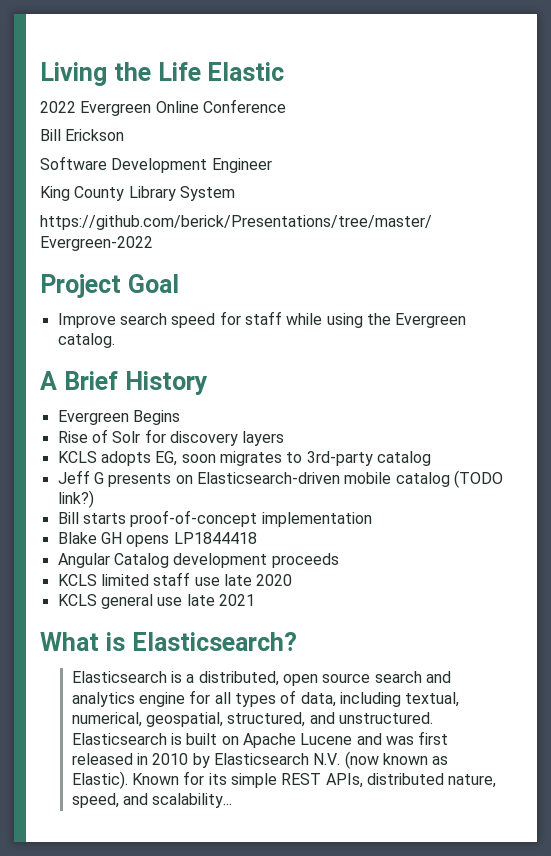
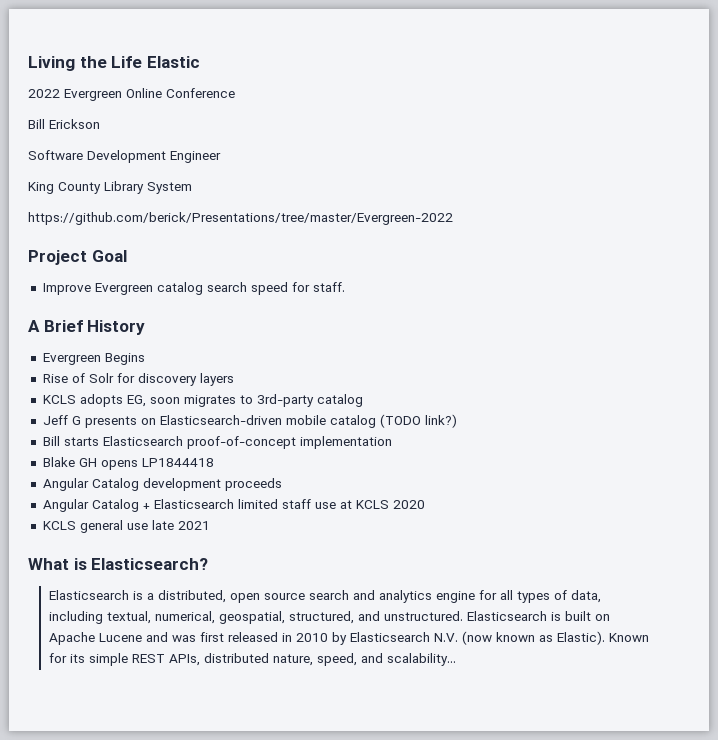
- Improve search speed for staff while using the Evergreen catalog.
+ Improve Evergreen catalog search speed for staff.
- Bill starts proof-of-concept implementation
+ Bill starts Elasticsearch proof-of-concept implementation
- KCLS limited staff use late 2020
+ Angular Catalog + Elasticsearch limited staff use at KCLS 2020

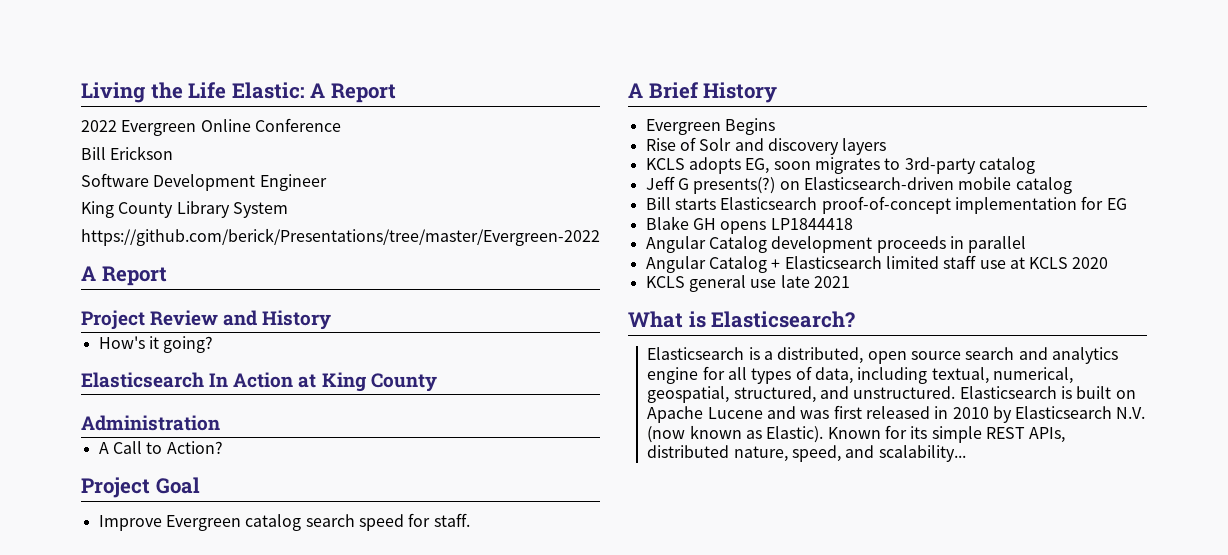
- Living the Life Elastic
+ Living the Life Elastic: A Report
  https://github.com/berick/Presentations/tree/master/Evergreen-2022
+ A Report
+ Project Review and History
+ How's it going?
+ Elasticsearch In Action at King County
+ Administration
+ A Call to Action?
- Rise of Solr for discovery layers
+ Rise of Solr and discovery layers
- Jeff G presents on Elasticsearch-driven mobile catalog (TODO link?)
+ Jeff G presents(?) on Elasticsearch-driven mobile catalog
- Bill starts Elasticsearch proof-of-concept implementation
+ Bill starts Elasticsearch proof-of-concept implementation for EG
- Angular Catalog development proceeds
+ Angular Catalog development proceeds in parallel

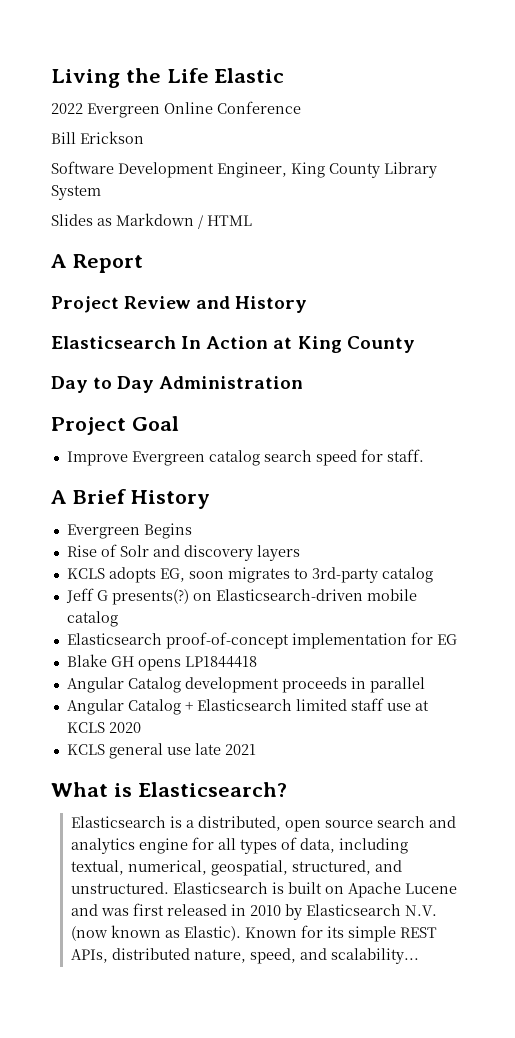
- Living the Life Elastic: A Report
+ Living the Life Elastic
- Software Development Engineer
- King County Library System
+ Software Development Engineer, King County Library System
- https://github.com/berick/Presentations/tree/master/Evergreen-2022
+ Slides as Markdown / HTML
- How's it going?
- Administration
- A Call to Action?
+ Day to Day Administration
- Bill starts Elasticsearch proof-of-concept implementation for EG
+ Elasticsearch proof-of-concept implementation for EG

